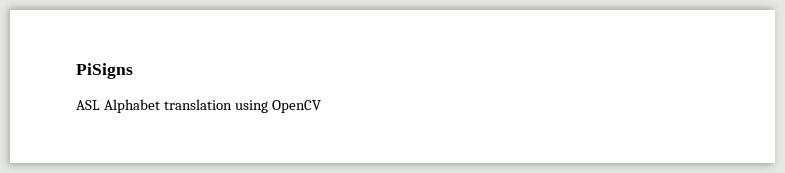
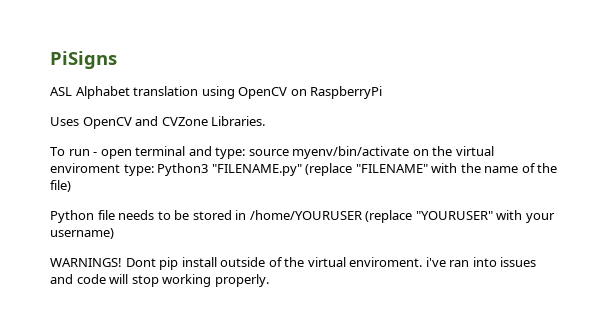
- ASL Alphabet translation using OpenCV
+ ASL Alphabet translation using OpenCV on RaspberryPi
+ Uses OpenCV and CVZone Libraries.
+ To run - open terminal and type: source myenv/bin/activate on the virtual enviroment type: Python3 "FILENAME.py" (replace "FILENAME" with the name of the file)
+ Python file needs to be stored in /home/YOURUSER (replace "YOURUSER" with your username)
+ WARNINGS! Dont pip install outside of the virtual enviroment. i've ran into issues and code will stop working properly.

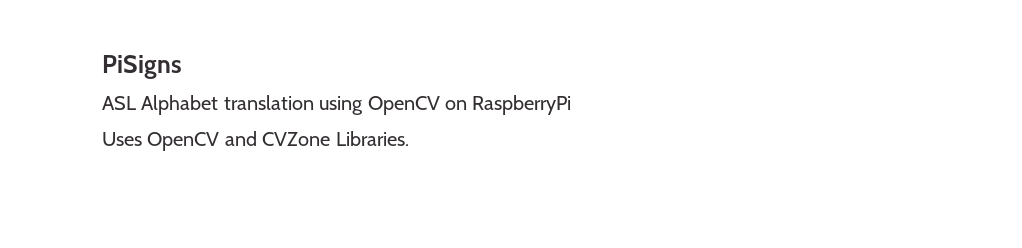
- To run - open terminal and type: source myenv/bin/activate on the virtual enviroment type: Python3 "FILENAME.py" (replace "FILENAME" with the name of the file)
- Python file needs to be stored in /home/YOURUSER (replace "YOURUSER" with your username)
- WARNINGS! Dont pip install outside of the virtual enviroment. i've ran into issues and code will stop working properly.

